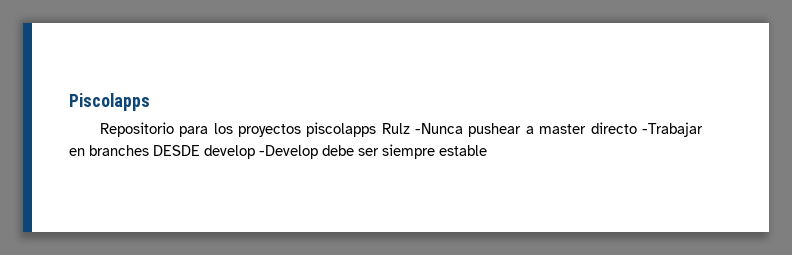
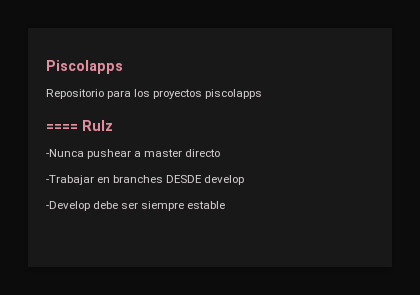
- Repositorio para los proyectos piscolapps Rulz -Nunca pushear a master directo -Trabajar en branches DESDE develop -Develop debe ser siempre estable
+ Repositorio para los proyectos piscolapps
+ ==== Rulz
+ -Nunca pushear a master directo
+ -Trabajar en branches DESDE develop
+ -Develop debe ser siempre estable

